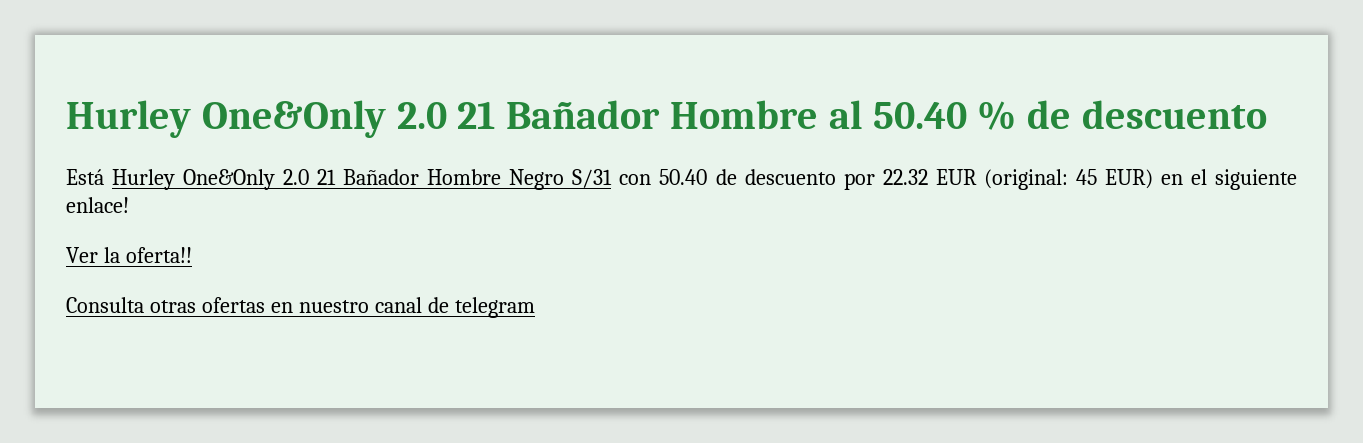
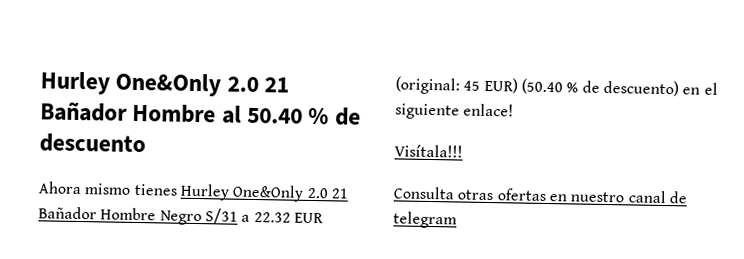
- Está Hurley One&Only 2.0 21 Bañador Hombre Negro S/31 con 50.40 de descuento por 22.32 EUR (original: 45 EUR) en el siguiente enlace!
+ Ahora mismo tienes Hurley One&Only 2.0 21 Bañador Hombre Negro S/31 a 22.32 EUR (original: 45 EUR) (50.40 % de descuento) en el siguiente enlace!
- Ver la oferta!!
+ Visítala!!!

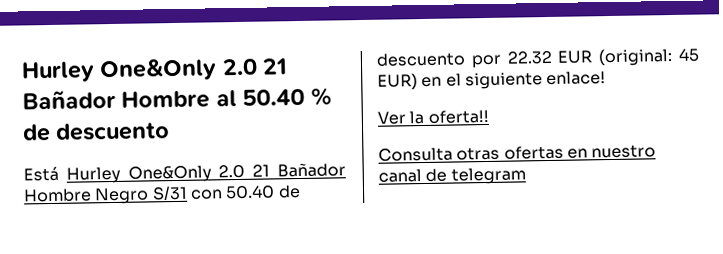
- Ahora mismo tienes Hurley One&Only 2.0 21 Bañador Hombre Negro S/31 a 22.32 EUR (original: 45 EUR) (50.40 % de descuento) en el siguiente enlace!
+ Está Hurley One&Only 2.0 21 Bañador Hombre Negro S/31 con 50.40 de descuento por 22.32 EUR (original: 45 EUR) en el siguiente enlace!
- Visítala!!!
+ Ver la oferta!!

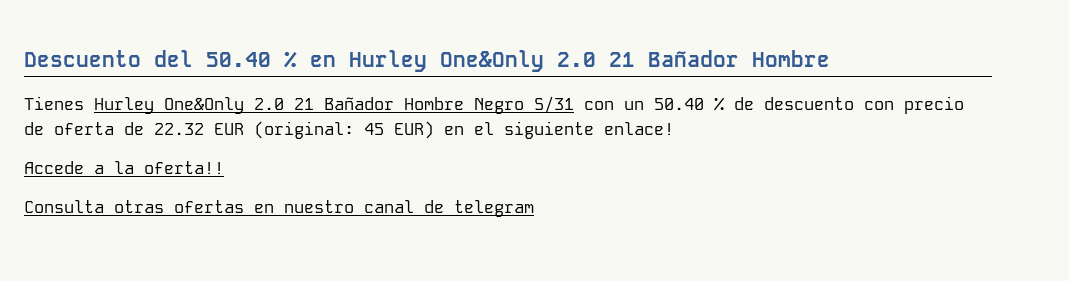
- Hurley One&Only 2.0 21 Bañador Hombre al 50.40 % de descuento
- Está Hurley One&Only 2.0 21 Bañador Hombre Negro S/31 con 50.40 de descuento por 22.32 EUR (original: 45 EUR) en el siguiente enlace!
+ Descuento del 50.40 % en Hurley One&Only 2.0 21 Bañador Hombre
+ Tienes Hurley One&Only 2.0 21 Bañador Hombre Negro S/31 con un 50.40 % de descuento con precio de oferta de 22.32 EUR (original: 45 EUR) en el siguiente enlace!
- Ver la oferta!!
+ Accede a la oferta!!

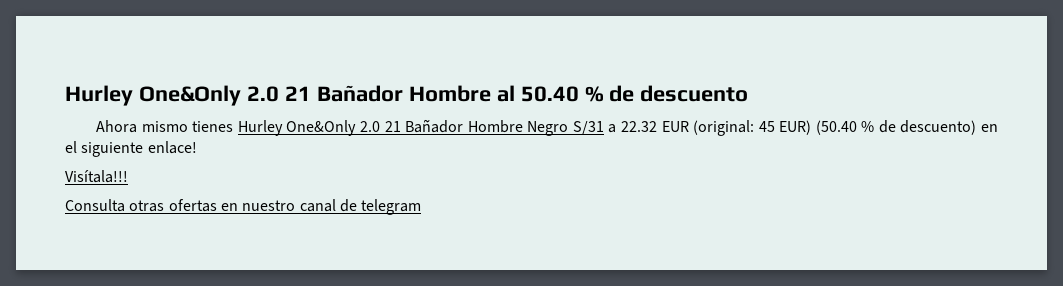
- Descuento del 50.40 % en Hurley One&Only 2.0 21 Bañador Hombre
- Tienes Hurley One&Only 2.0 21 Bañador Hombre Negro S/31 con un 50.40 % de descuento con precio de oferta de 22.32 EUR (original: 45 EUR) en el siguiente enlace!
+ Hurley One&Only 2.0 21 Bañador Hombre al 50.40 % de descuento
+ Ahora mismo tienes Hurley One&Only 2.0 21 Bañador Hombre Negro S/31 a 22.32 EUR (original: 45 EUR) (50.40 % de descuento) en el siguiente enlace!
- Accede a la oferta!!
+ Visítala!!!

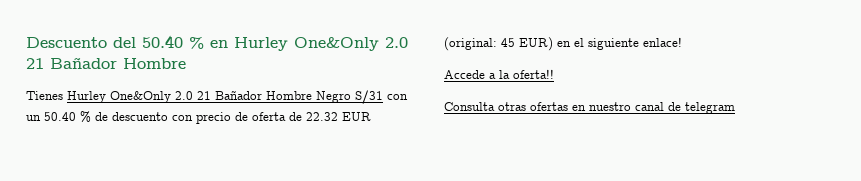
- Hurley One&Only 2.0 21 Bañador Hombre al 50.40 % de descuento
- Ahora mismo tienes Hurley One&Only 2.0 21 Bañador Hombre Negro S/31 a 22.32 EUR (original: 45 EUR) (50.40 % de descuento) en el siguiente enlace!
+ Descuento del 50.40 % en Hurley One&Only 2.0 21 Bañador Hombre
+ Tienes Hurley One&Only 2.0 21 Bañador Hombre Negro S/31 con un 50.40 % de descuento con precio de oferta de 22.32 EUR (original: 45 EUR) en el siguiente enlace!
- Visítala!!!
+ Accede a la oferta!!

